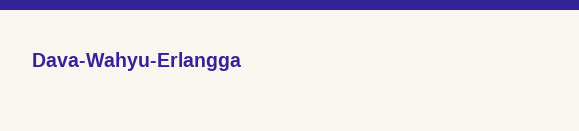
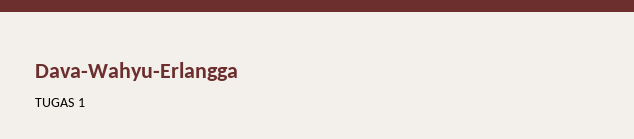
+ TUGAS 1

